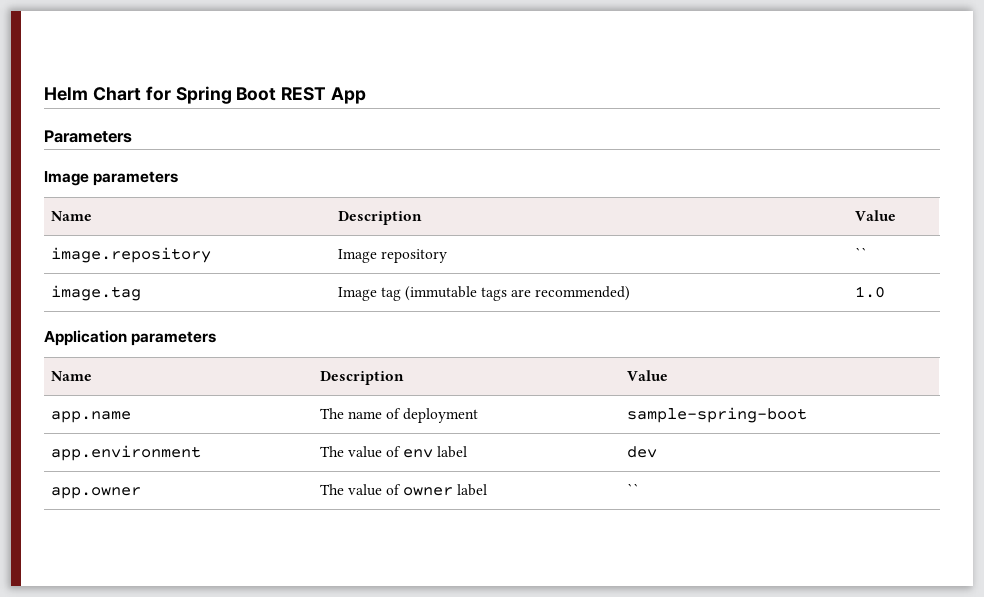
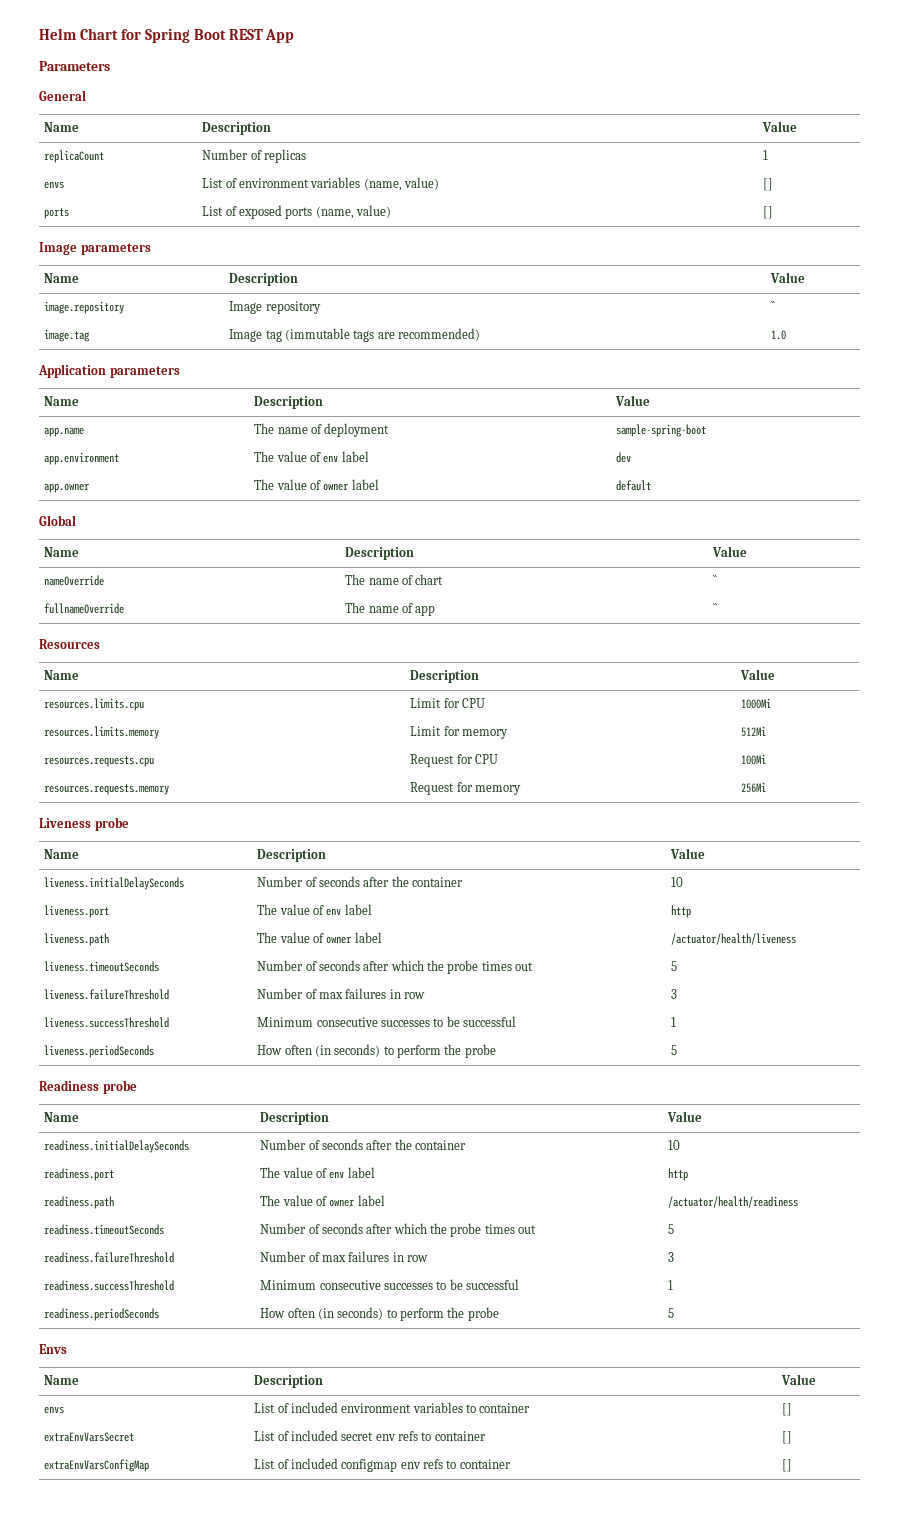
+ General
+ Name | Description | Value
+ replicaCount | Number of replicas | 1
+ envs | List of environment variables (name, value) | []
+ ports | List of exposed ports (name, value) | []
- app.owner | The value of owner label | ``
+ app.owner | The value of owner label | default
+ Global
+ Name | Description | Value
+ nameOverride | The name of chart | ``
+ fullnameOverride | The name of app | ``
+ Resources
+ Name | Description | Value
+ resources.limits.cpu | Limit for CPU | 1000Mi
+ resources.limits.memory | Limit for memory | 512Mi
+ resources.requests.cpu | Request for CPU | 100Mi
+ resources.requests.memory | Request for memory | 256Mi
+ Liveness probe
+ Name | Description | Value
+ liveness.initialDelaySeconds | Number of seconds after the container | 10
+ liveness.port | The value of env label | http
+ liveness.path | The value of owner label | /actuator/health/liveness
+ liveness.timeoutSeconds | Number of seconds after which the probe times out | 5
+ liveness.failureThreshold | Number of max failures in row | 3
+ liveness.successThreshold | Minimum consecutive successes to be successful | 1
+ liveness.periodSeconds | How often (in seconds) to perform the probe | 5
+ Readiness probe
+ Name | Description | Value
+ readiness.initialDelaySeconds | Number of seconds after the container | 10
+ readiness.port | The value of env label | http
+ readiness.path | The value of owner label | /actuator/health/readiness
+ readiness.timeoutSeconds | Number of seconds after which the probe times out | 5
+ readiness.failureThreshold | Number of max failures in row | 3
+ readiness.successThreshold | Minimum consecutive successes to be successful | 1
+ readiness.periodSeconds | How often (in seconds) to perform the probe | 5
+ Envs
+ Name | Description | Value
+ envs | List of included environment variables to container | []
+ extraEnvVarsSecret | List of included secret env refs to container | []
+ extraEnvVarsConfigMap | List of included configmap env refs to container | []

